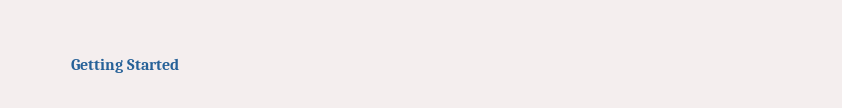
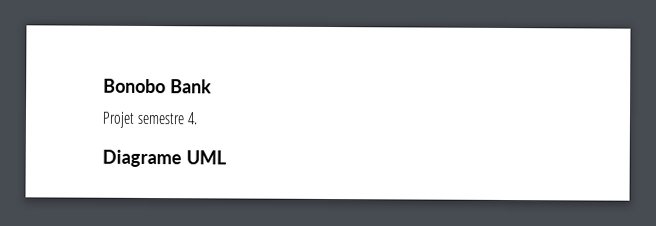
- Getting Started
+ Bonobo Bank
+ Projet semestre 4.
+ Diagrame UML

